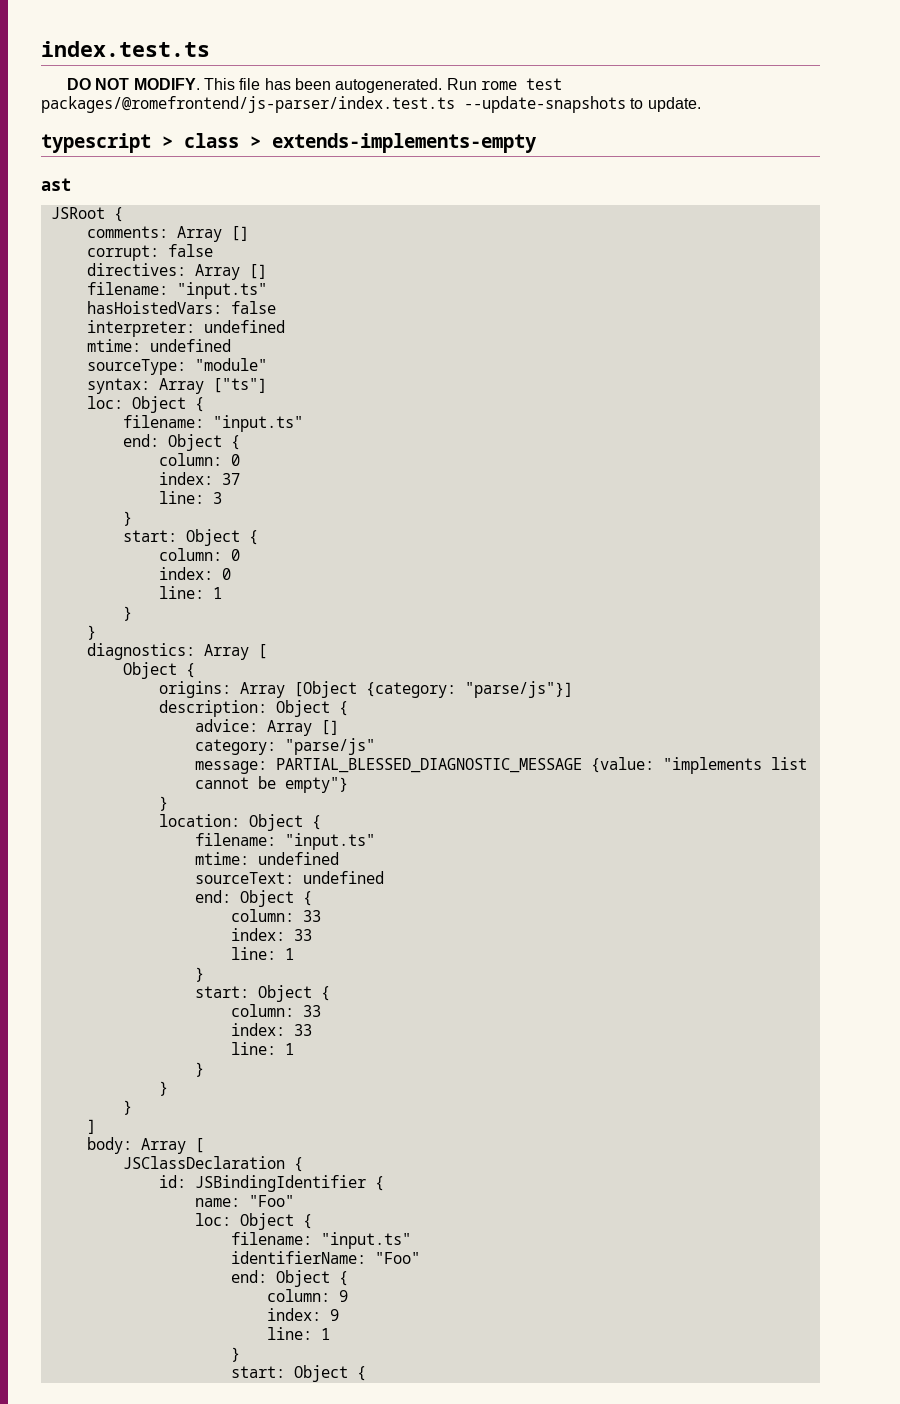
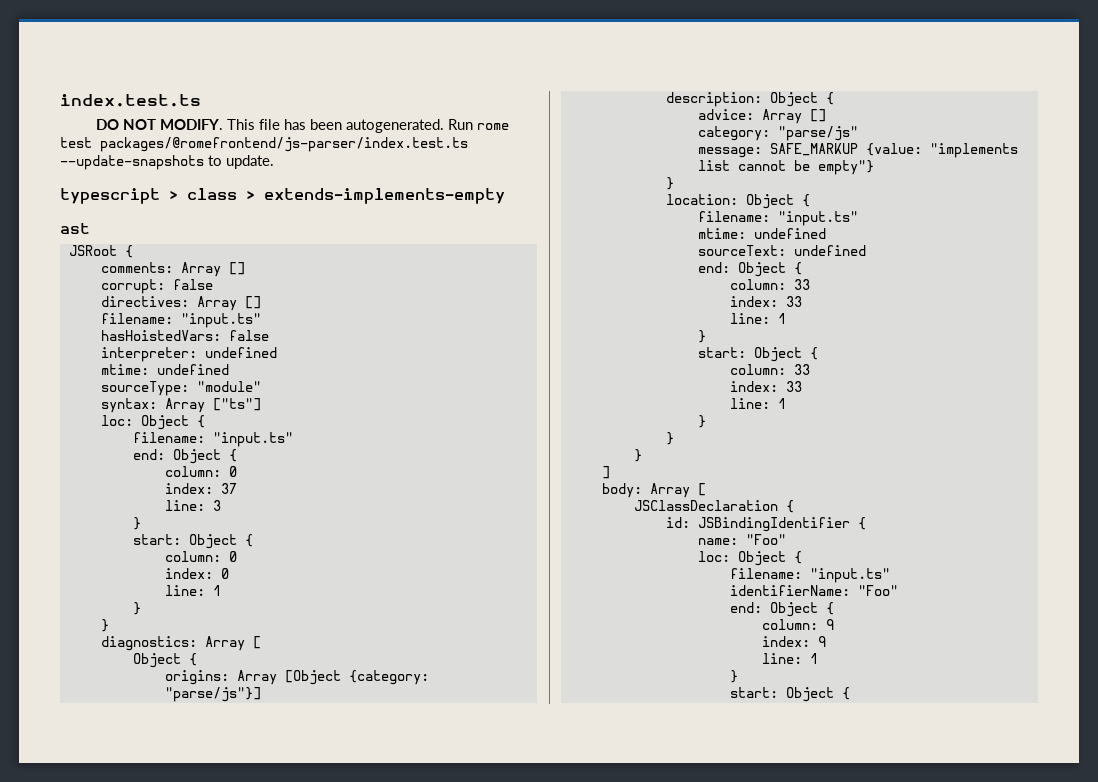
- message: PARTIAL_BLESSED_DIAGNOSTIC_MESSAGE {value: "implements list cannot be empty"}
+ message: SAFE_MARKUP {value: "implements list cannot be empty"}

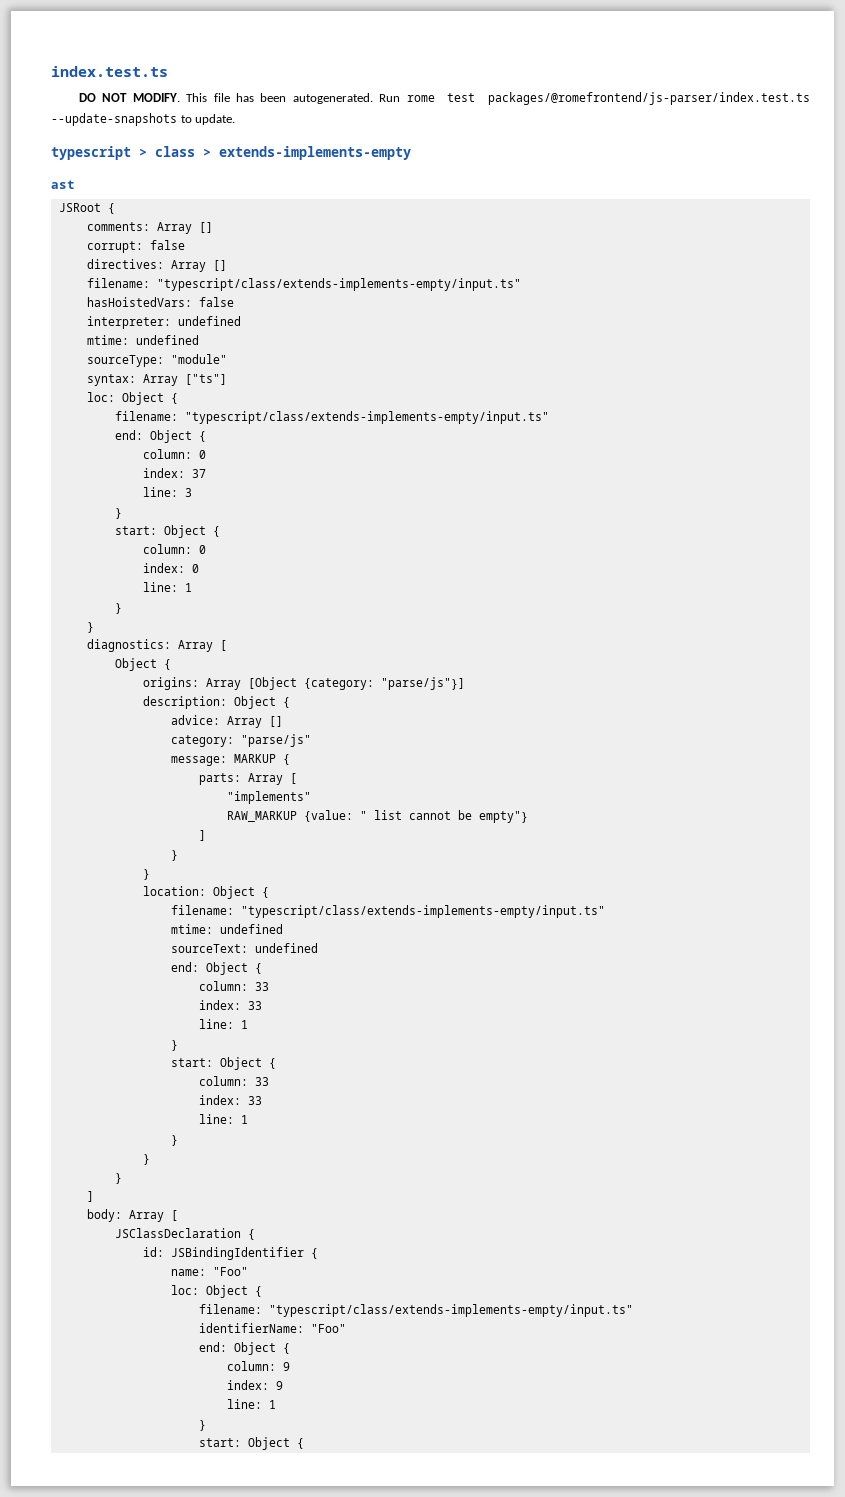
  directives: Array []
- filename: "input.ts"
+ filename: "typescript/class/extends-implements-empty/input.ts"
  syntax: Array ["ts"]
  loc: Object {
- filename: "input.ts"
+ filename: "typescript/class/extends-implements-empty/input.ts"
- message: SAFE_MARKUP {value: "implements list cannot be empty"}
+ message: MARKUP {
+ parts: Array [
+ "implements"
+ RAW_MARKUP {value: " list cannot be empty"}
+ ]
+ }
  location: Object {
- filename: "input.ts"
+ filename: "typescript/class/extends-implements-empty/input.ts"
  name: "Foo"
  loc: Object {
- filename: "input.ts"
+ filename: "typescript/class/extends-implements-empty/input.ts"

